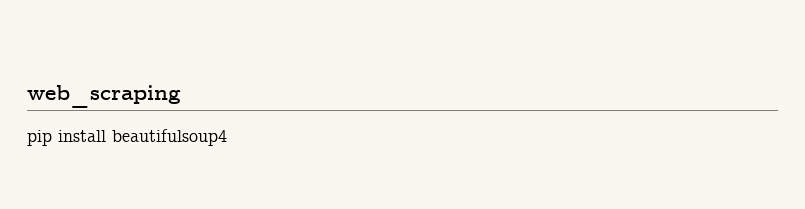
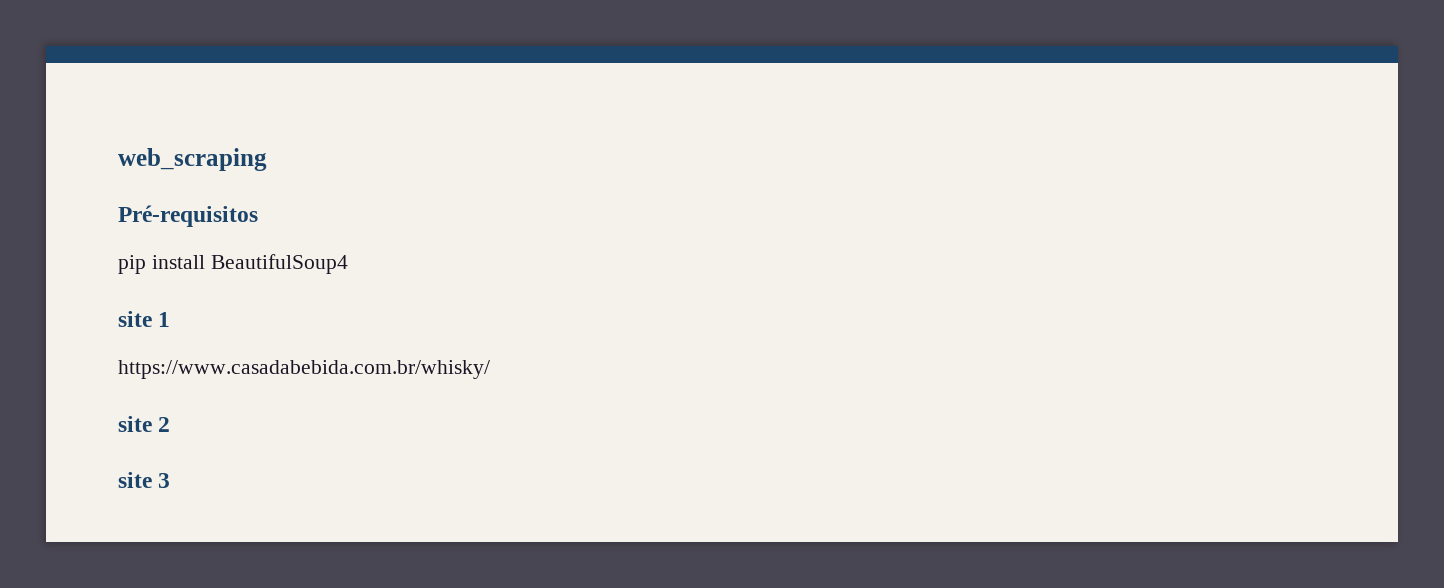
+ Pré-requisitos
- pip install beautifulsoup4
+ pip install BeautifulSoup4
+ site 1
+ https://www.casadabebida.com.br/whisky/
+ site 2
+ site 3

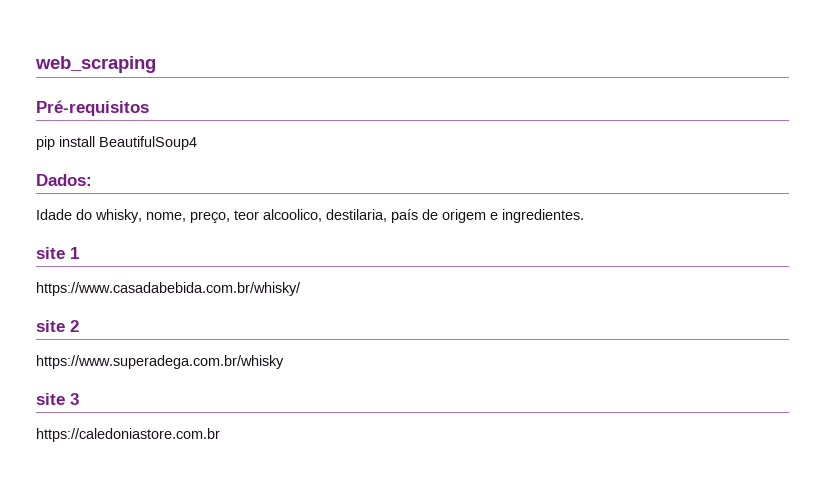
+ Dados:
+ Idade do whisky, nome, preço, teor alcoolico, destilaria, país de origem e ingredientes.
+ https://www.superadega.com.br/whisky
+ https://caledoniastore.com.br

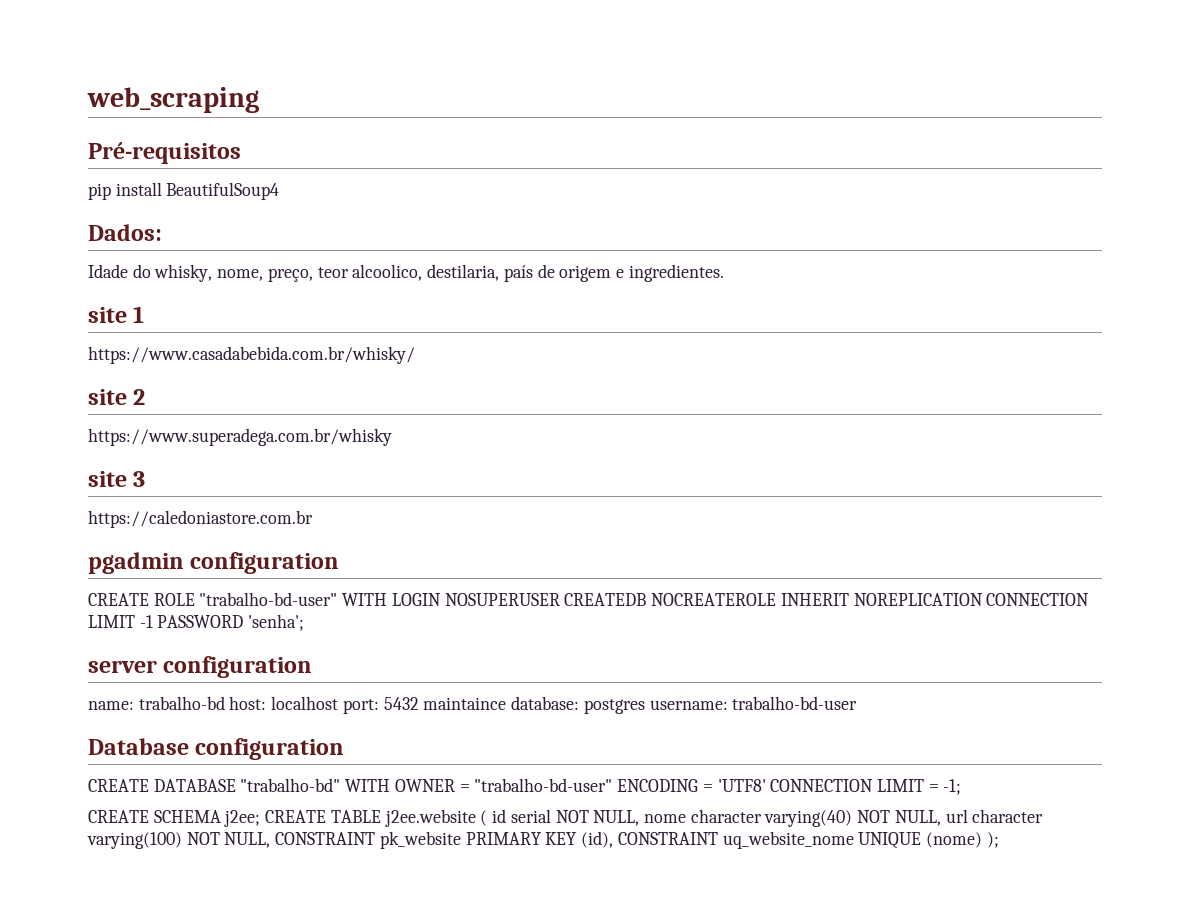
+ pgadmin configuration
+ CREATE ROLE "trabalho-bd-user" WITH LOGIN NOSUPERUSER CREATEDB NOCREATEROLE INHERIT NOREPLICATION CONNECTION LIMIT -1 PASSWORD 'senha';
+ server configuration
+ name: trabalho-bd host: localhost port: 5432 maintaince database: postgres username: trabalho-bd-user
+ Database configuration
+ CREATE DATABASE "trabalho-bd" WITH OWNER = "trabalho-bd-user" ENCODING = 'UTF8' CONNECTION LIMIT = -1;
+ CREATE SCHEMA j2ee; CREATE TABLE j2ee.website ( id serial NOT NULL, nome character varying(40) NOT NULL, url character varying(100) NOT NULL, CONSTRAINT pk_website PRIMARY KEY (id), CONSTRAINT uq_website_nome UNIQUE (nome) );

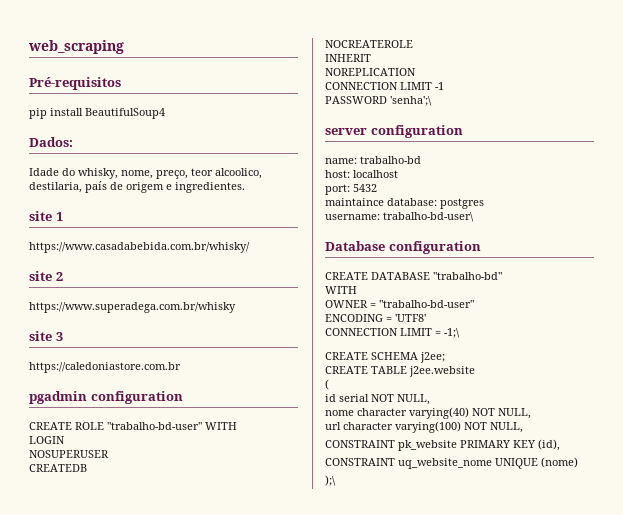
- CREATE ROLE "trabalho-bd-user" WITH LOGIN NOSUPERUSER CREATEDB NOCREATEROLE INHERIT NOREPLICATION CONNECTION LIMIT -1 PASSWORD 'senha';
+ CREATE ROLE "trabalho-bd-user" WITH
+ LOGIN
+ NOSUPERUSER
+ CREATEDB
+ NOCREATEROLE
+ INHERIT
+ NOREPLICATION
+ CONNECTION LIMIT -1
+ PASSWORD 'senha';\
- name: trabalho-bd host: localhost port: 5432 maintaince database: postgres username: trabalho-bd-user
+ name: trabalho-bd
+ host: localhost
+ port: 5432
+ maintaince database: postgres
+ username: trabalho-bd-user\
- CREATE DATABASE "trabalho-bd" WITH OWNER = "trabalho-bd-user" ENCODING = 'UTF8' CONNECTION LIMIT = -1;
+ CREATE DATABASE "trabalho-bd"
+ WITH
+ OWNER = "trabalho-bd-user"
+ ENCODING = 'UTF8'
+ CONNECTION LIMIT = -1;\
- CREATE SCHEMA j2ee; CREATE TABLE j2ee.website ( id serial NOT NULL, nome character varying(40) NOT NULL, url character varying(100) NOT NULL, CONSTRAINT pk_website PRIMARY KEY (id), CONSTRAINT uq_website_nome UNIQUE (nome) );
+ CREATE SCHEMA j2ee;
+ CREATE TABLE j2ee.website
+ (
+ id serial NOT NULL,
+ nome character varying(40) NOT NULL,
+ url character varying(100) NOT NULL,
+ CONSTRAINT pk_website PRIMARY KEY (id),
+ CONSTRAINT uq_website_nome UNIQUE (nome)
+ );\

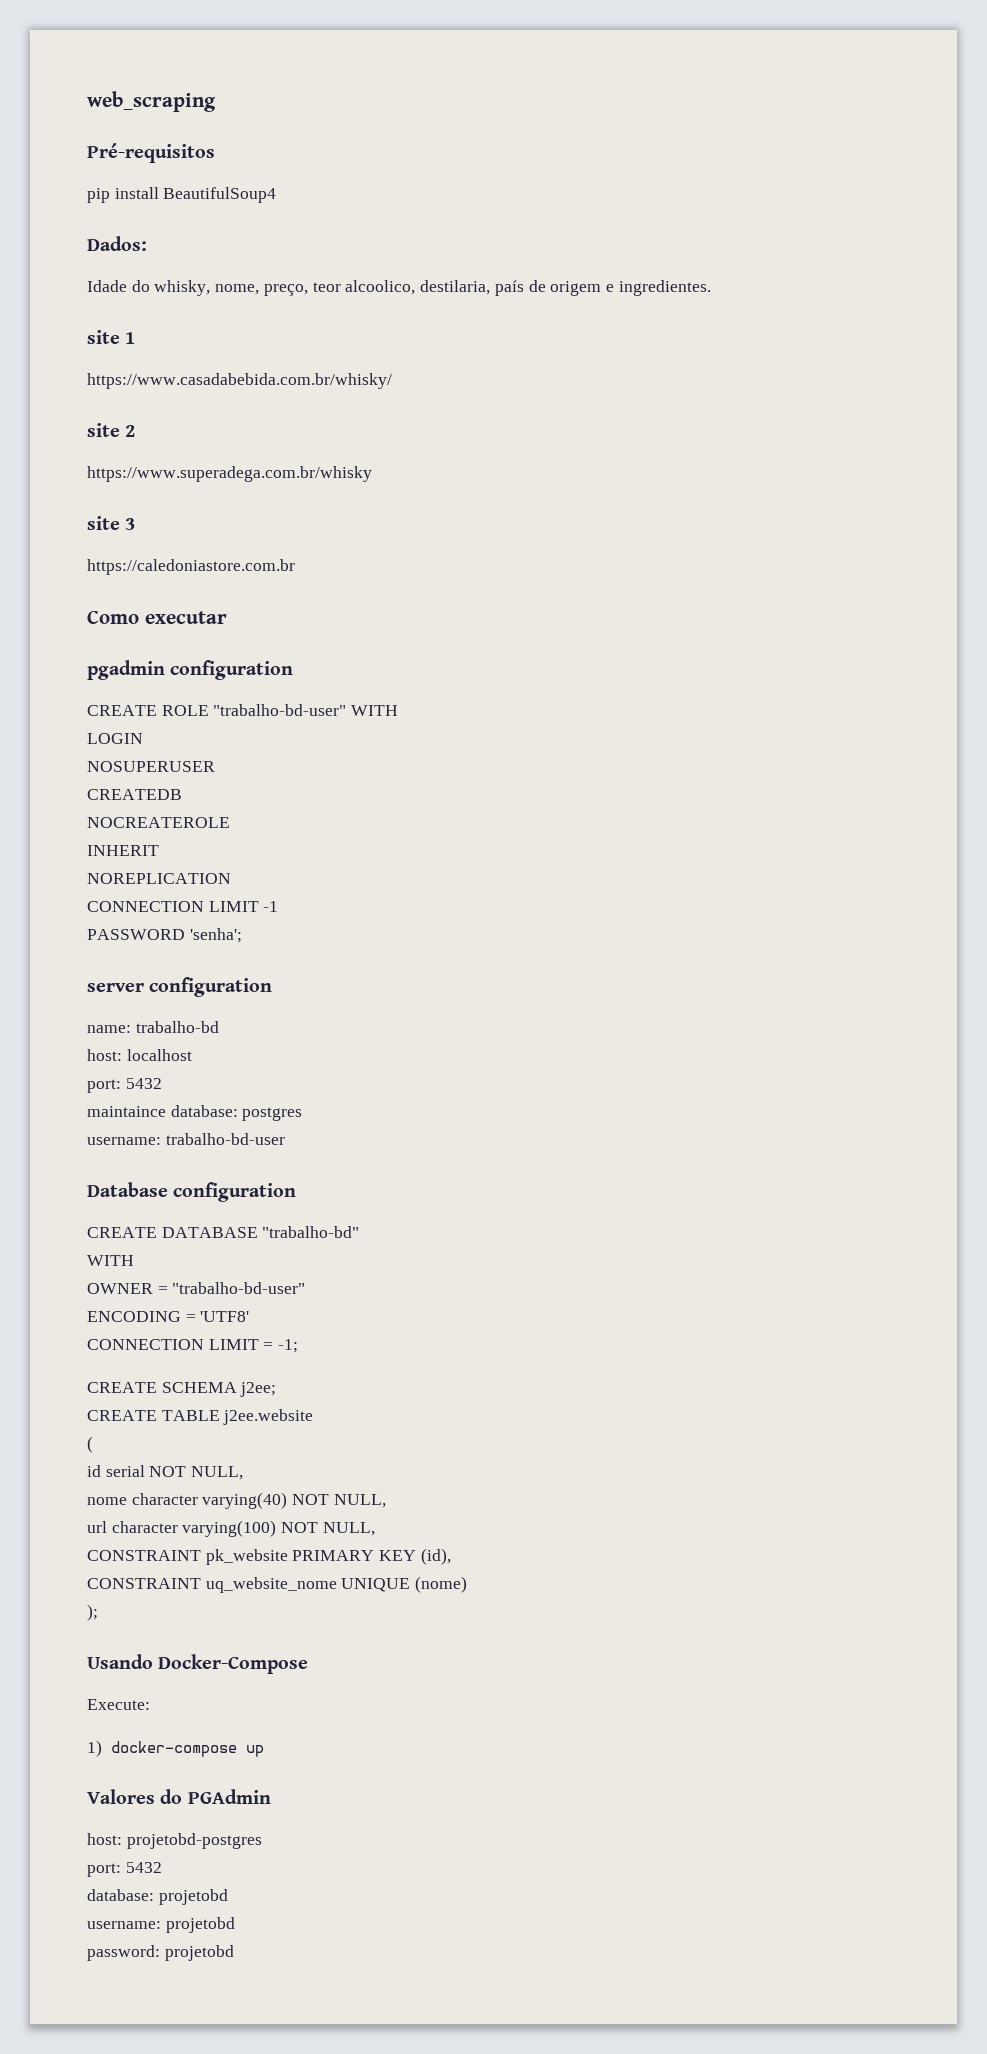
+ Como executar
- PASSWORD 'senha';\
+ PASSWORD 'senha';
- username: trabalho-bd-user\
+ username: trabalho-bd-user
- CONNECTION LIMIT = -1;\
+ CONNECTION LIMIT = -1;
- );\
+ );
+ Usando Docker-Compose
+ Execute:
+ 1) docker-compose up
+ Valores do PGAdmin
+ host: projetobd-postgres
+ port: 5432
+ database: projetobd
+ username: projetobd
+ password: projetobd

